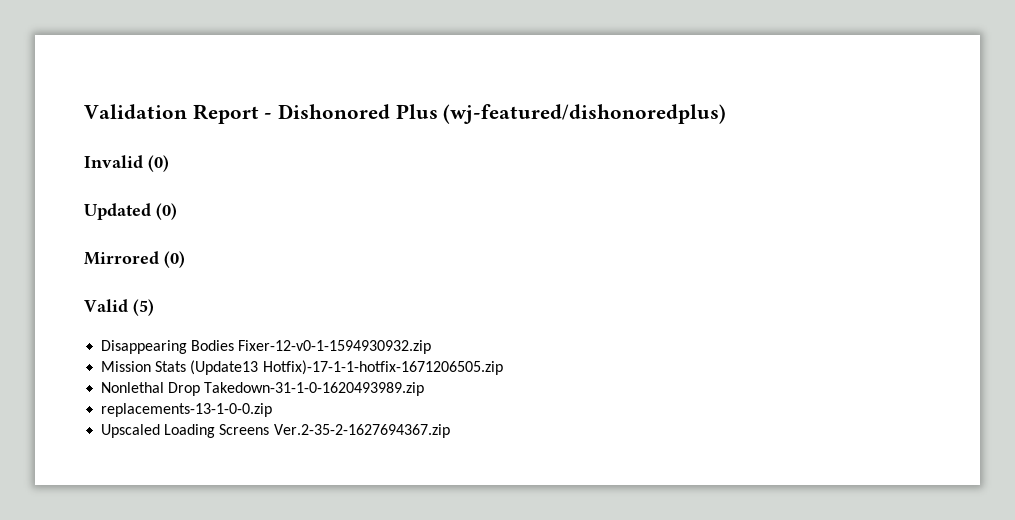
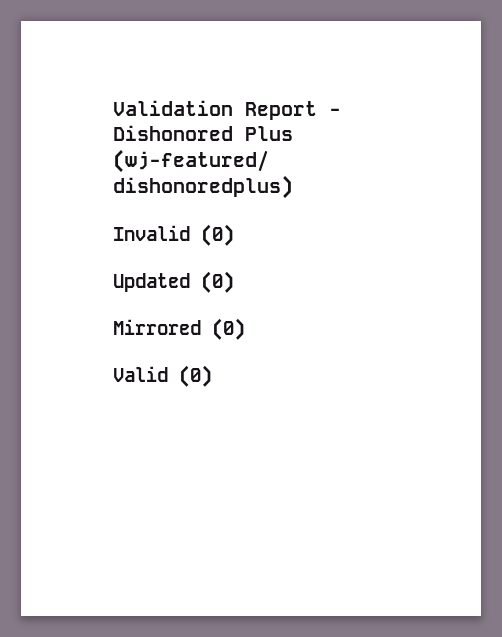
- Valid (5)
- Disappearing Bodies Fixer-12-v0-1-1594930932.zip
- Mission Stats (Update13 Hotfix)-17-1-1-hotfix-1671206505.zip
- Nonlethal Drop Takedown-31-1-0-1620493989.zip
- replacements-13-1-0-0.zip
- Upscaled Loading Screens Ver.2-35-2-1627694367.zip
+ Valid (0)

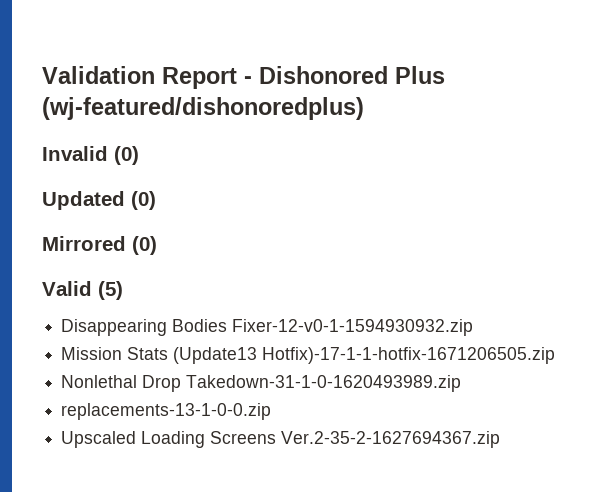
- Valid (0)
+ Valid (5)
+ Disappearing Bodies Fixer-12-v0-1-1594930932.zip
+ Mission Stats (Update13 Hotfix)-17-1-1-hotfix-1671206505.zip
+ Nonlethal Drop Takedown-31-1-0-1620493989.zip
+ replacements-13-1-0-0.zip
+ Upscaled Loading Screens Ver.2-35-2-1627694367.zip

